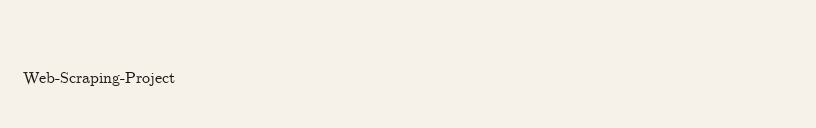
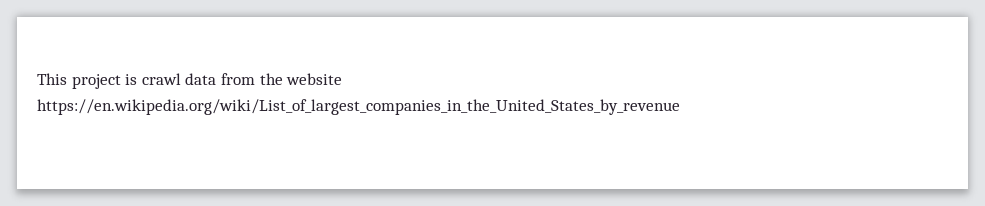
- Web-Scraping-Project
+ This project is crawl data from the website https://en.wikipedia.org/wiki/List_of_largest_companies_in_the_United_States_by_revenue

